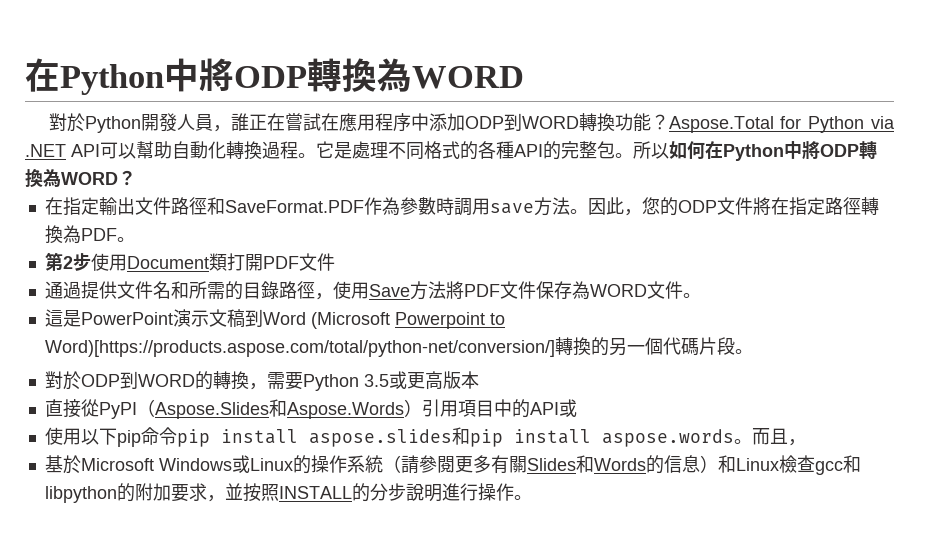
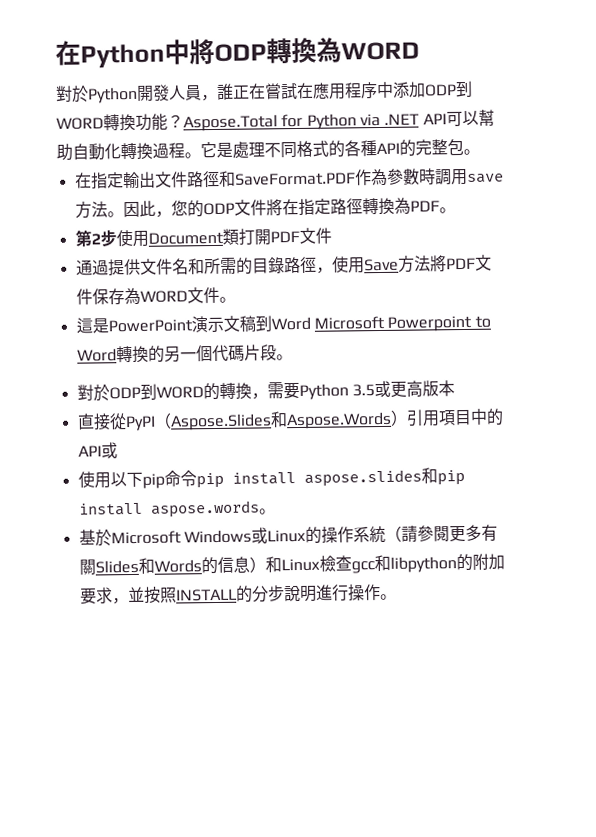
- 所以如何在Python中將ODP轉換為WORD？
- 這是PowerPoint演示文稿到Word (Microsoft Powerpoint to Word)[https://products.aspose.com/total/python-net/conversion/]轉換的另一個代碼片段。
+ 這是PowerPoint演示文稿到Word Microsoft Powerpoint to Word轉換的另一個代碼片段。
- 而且，

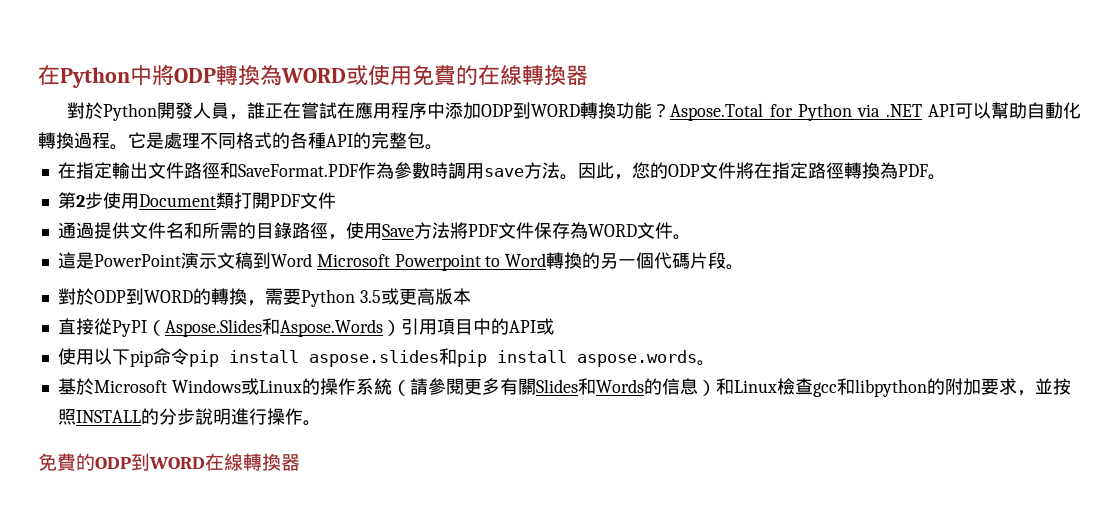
- 在Python中將ODP轉換為WORD
+ 在Python中將ODP轉換為WORD或使用免費的在線轉換器
+ 免費的ODP到WORD在線轉換器

